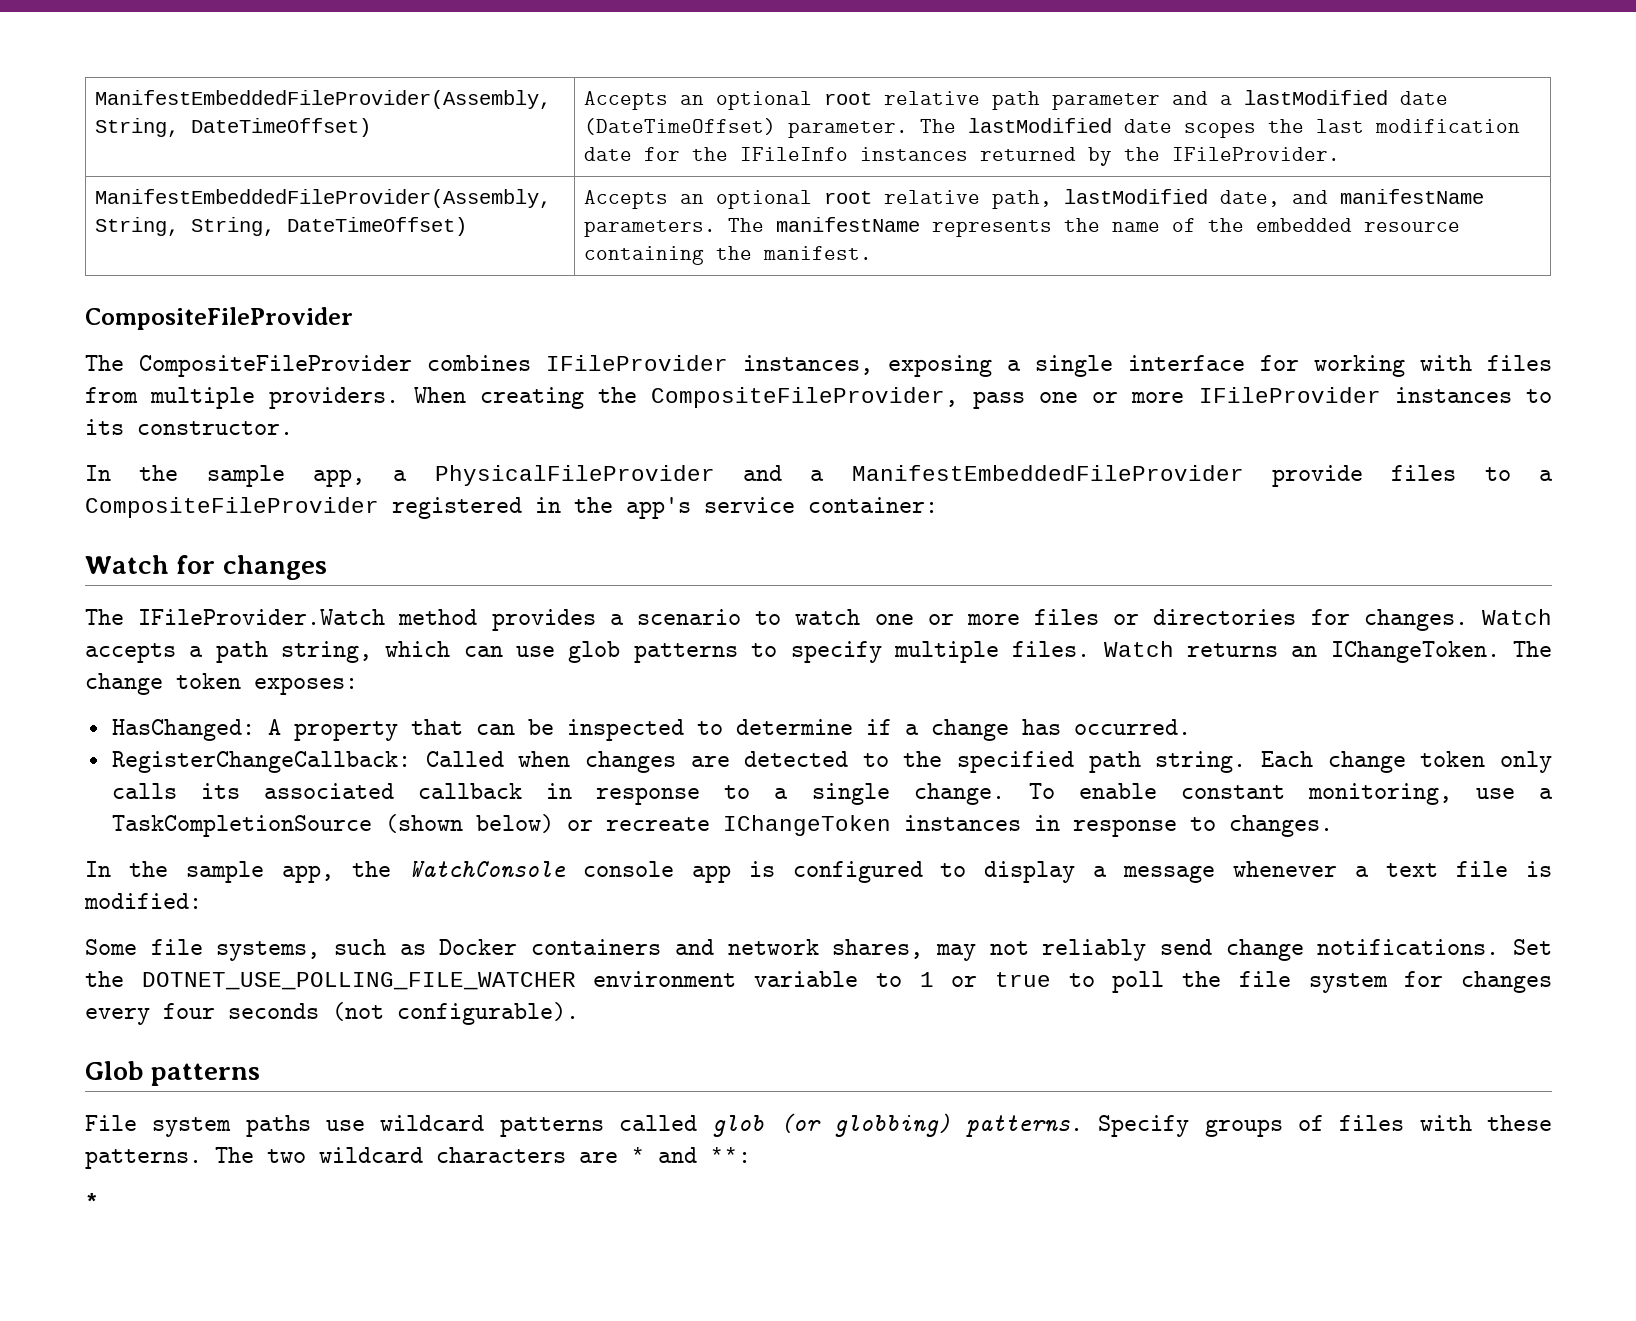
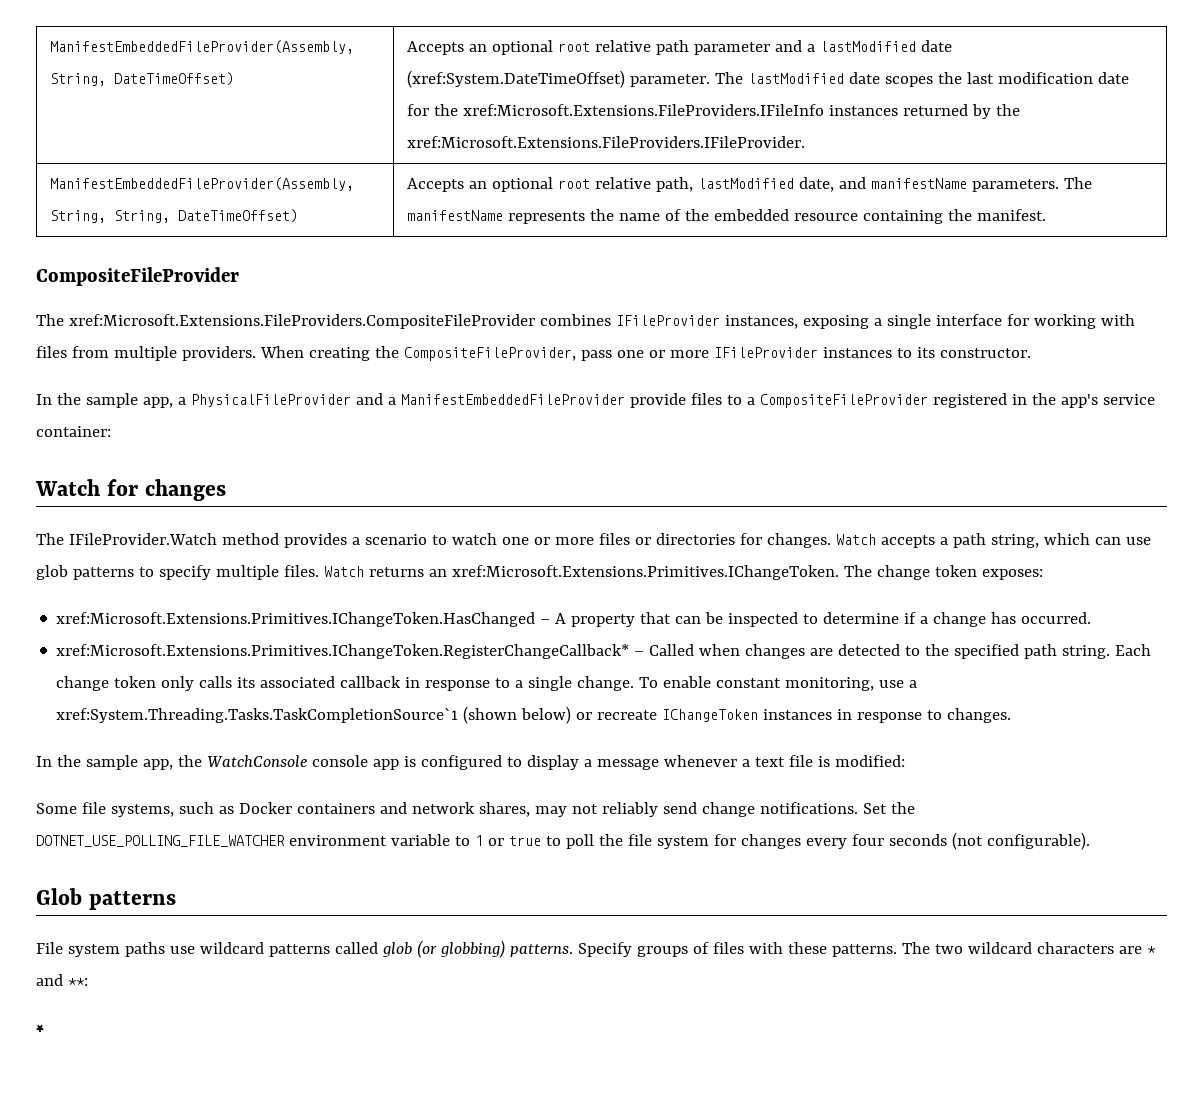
- ManifestEmbeddedFileProvider(Assembly, String, DateTimeOffset) | Accepts an optional root relative path parameter and a lastModified date (DateTimeOffset) parameter. The lastModified date scopes the last modification date for the IFileInfo instances returned by the IFileProvider.
+ ManifestEmbeddedFileProvider(Assembly, String, DateTimeOffset) | Accepts an optional root relative path parameter and a lastModified date (xref:System.DateTimeOffset) parameter. The lastModified date scopes the last modification date for the xref:Microsoft.Extensions.FileProviders.IFileInfo instances returned by the xref:Microsoft.Extensions.FileProviders.IFileProvider.
- The CompositeFileProvider combines IFileProvider instances, exposing a single interface for working with files from multiple providers.
+ The xref:Microsoft.Extensions.FileProviders.CompositeFileProvider combines IFileProvider instances, exposing a single interface for working with files from multiple providers.
- Watch returns an IChangeToken. The change token exposes:
+ Watch returns an xref:Microsoft.Extensions.Primitives.IChangeToken. The change token exposes:
- HasChanged: A property that can be inspected to determine if a change has occurred.
+ xref:Microsoft.Extensions.Primitives.IChangeToken.HasChanged – A property that can be inspected to determine if a change has occurred.
- RegisterChangeCallback: Called when changes are detected to the specified path string.
+ xref:Microsoft.Extensions.Primitives.IChangeToken.RegisterChangeCallback* – Called when changes are detected to the specified path string.
- To enable constant monitoring, use a TaskCompletionSource (shown below) or recreate IChangeToken instances in response to changes.
+ To enable constant monitoring, use a xref:System.Threading.Tasks.TaskCompletionSource`1 (shown below) or recreate IChangeToken instances in response to changes.

